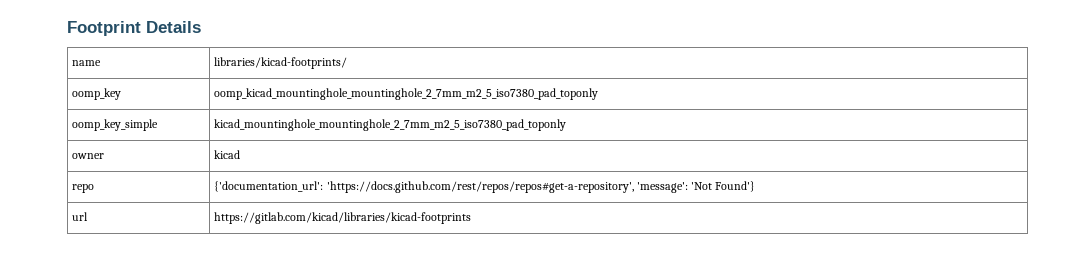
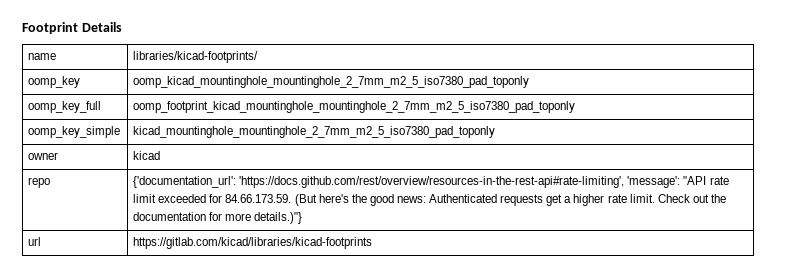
+ oomp_key_full | oomp_footprint_kicad_mountinghole_mountinghole_2_7mm_m2_5_iso7380_pad_toponly
- repo | {'documentation_url': 'https://docs.github.com/rest/repos/repos#get-a-repository', 'message': 'Not Found'}
+ repo | {'documentation_url': 'https://docs.github.com/rest/overview/resources-in-the-rest-api#rate-limiting', 'message': "API rate limit exceeded for 84.66.173.59. (But here's the good news: Authenticated requests get a higher rate limit. Check out the documentation for more details.)"}

